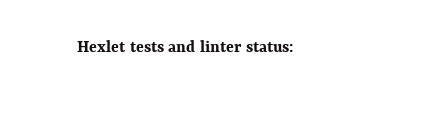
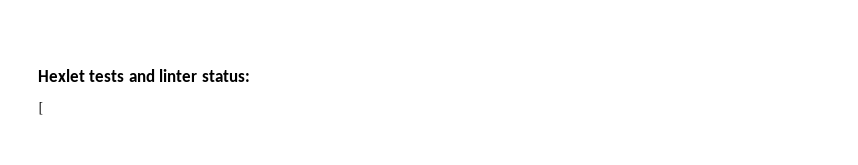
+ [

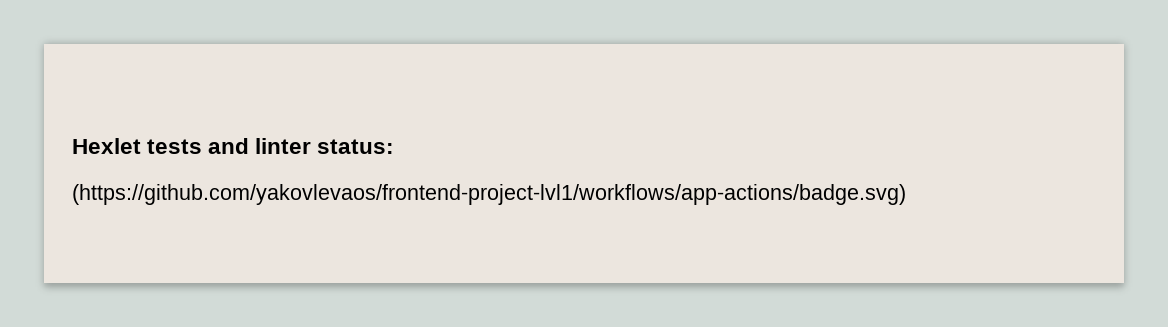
- [
+ (https://github.com/yakovlevaos/frontend-project-lvl1/workflows/app-actions/badge.svg)

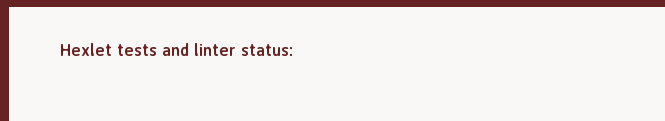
- (https://github.com/yakovlevaos/frontend-project-lvl1/workflows/app-actions/badge.svg)

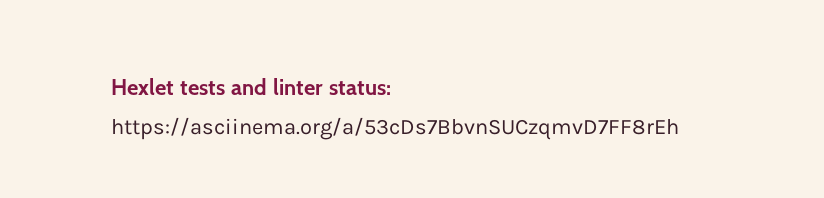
+ https://asciinema.org/a/53cDs7BbvnSUCzqmvD7FF8rEh

